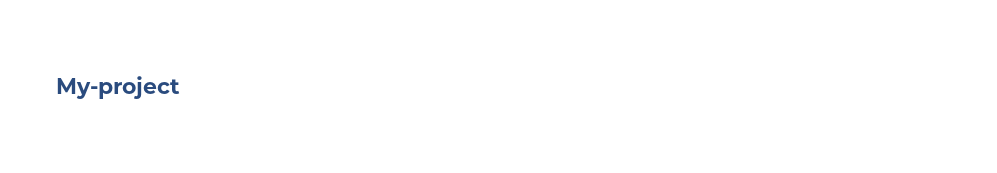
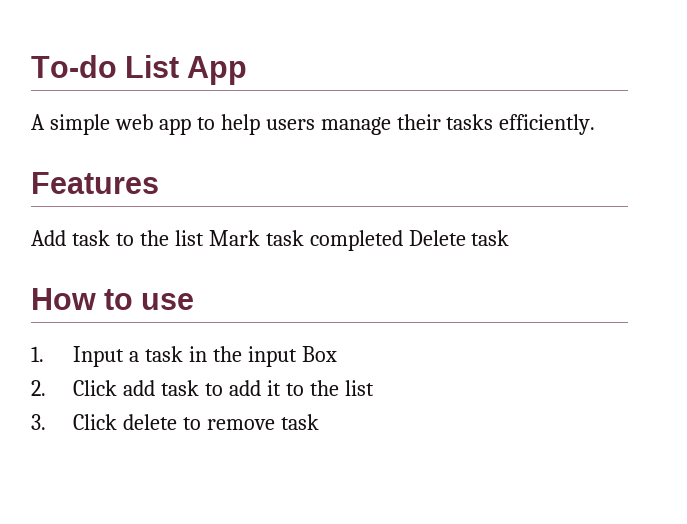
- My-project
+ To-do List App
+ A simple web app to help users manage their tasks efficiently.
+ Features
+ Add task to the list Mark task completed Delete task
+ How to use
+ 1. Input a task in the input Box
+ 2. Click add task to add it to the list
+ 3. Click delete to remove task

